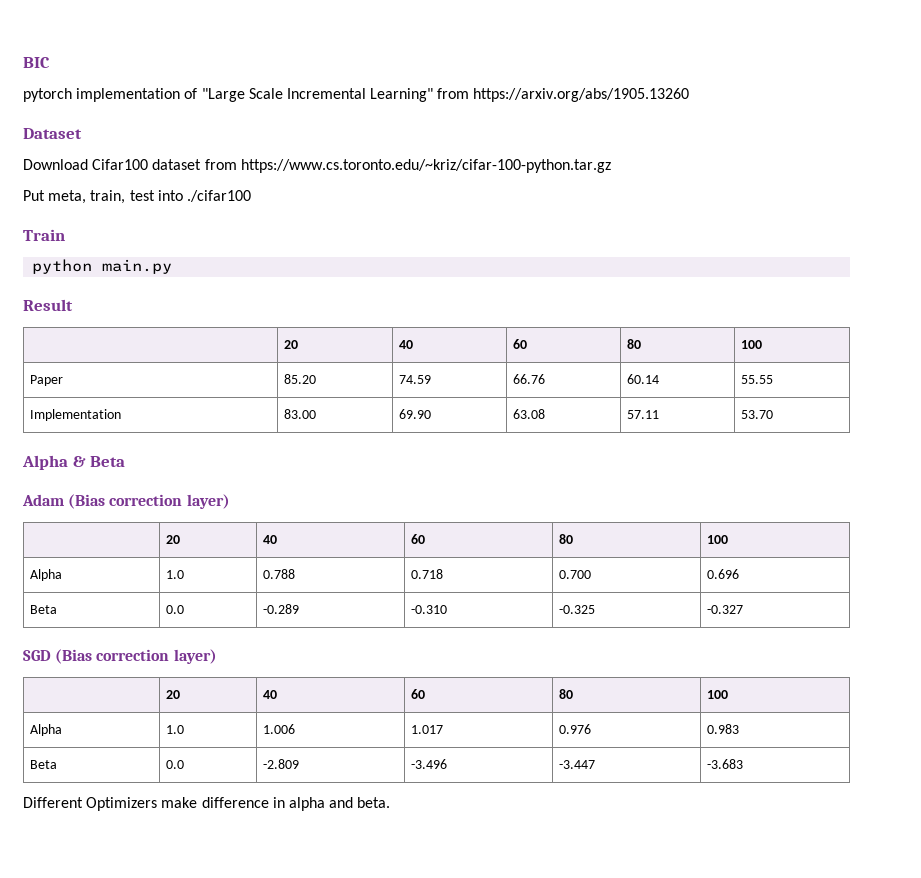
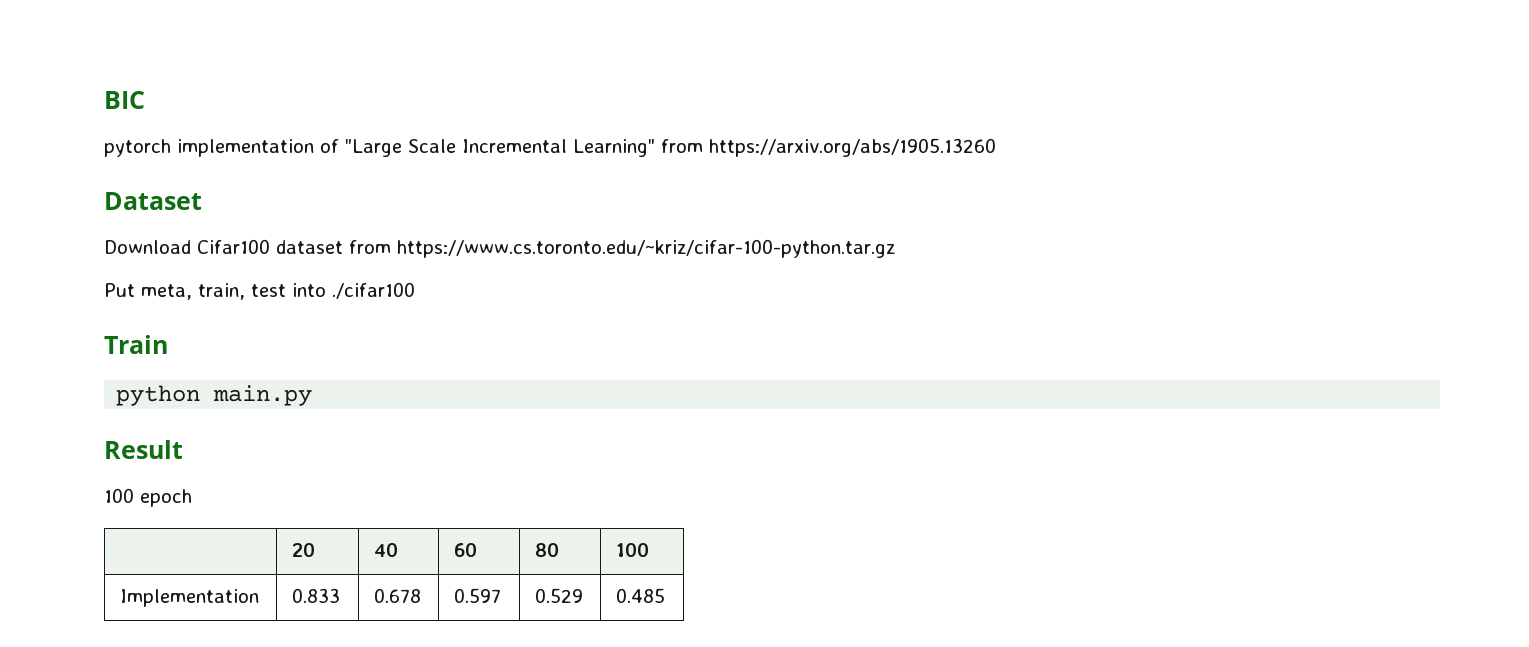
  Result
+ 100 epoch
  | 20 | 40 | 60 | 80 | 100
- Paper | 85.20 | 74.59 | 66.76 | 60.14 | 55.55
- Implementation | 83.00 | 69.90 | 63.08 | 57.11 | 53.70
- Alpha & Beta
- Adam (Bias correction layer)
- | 20 | 40 | 60 | 80 | 100
- Alpha | 1.0 | 0.788 | 0.718 | 0.700 | 0.696
- Beta | 0.0 | -0.289 | -0.310 | -0.325 | -0.327
- SGD (Bias correction layer)
- | 20 | 40 | 60 | 80 | 100
- Alpha | 1.0 | 1.006 | 1.017 | 0.976 | 0.983
- Beta | 0.0 | -2.809 | -3.496 | -3.447 | -3.683
- Different Optimizers make difference in alpha and beta.
+ Implementation | 0.833 | 0.678 | 0.597 | 0.529 | 0.485

